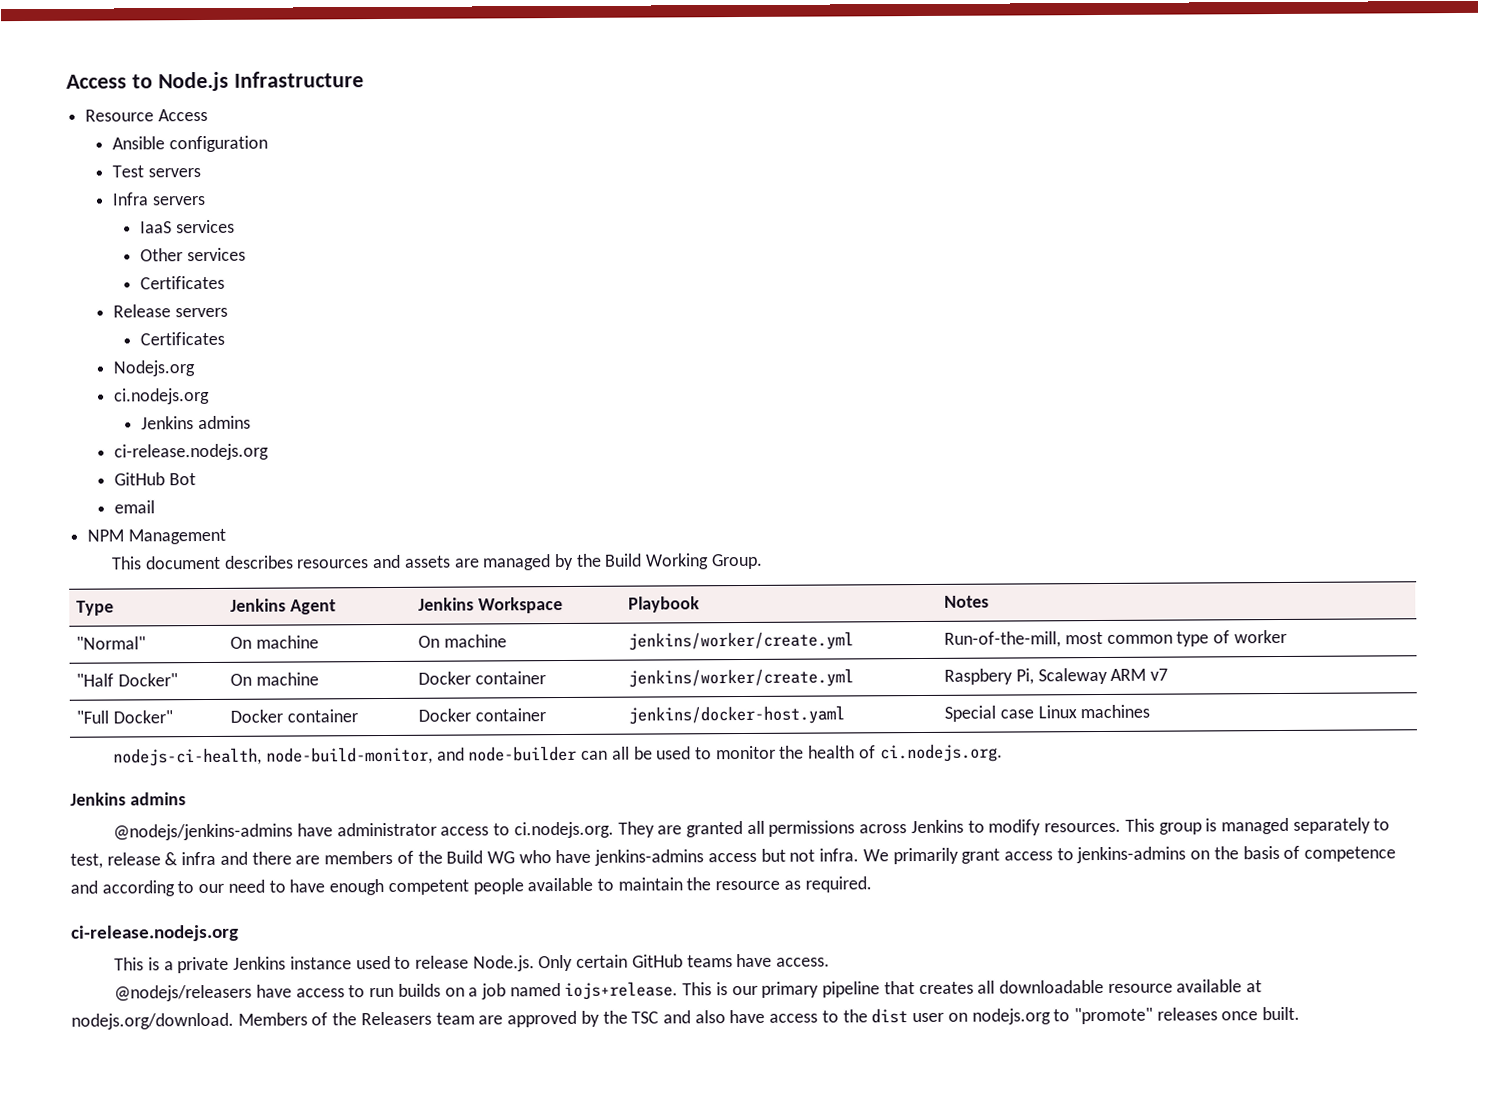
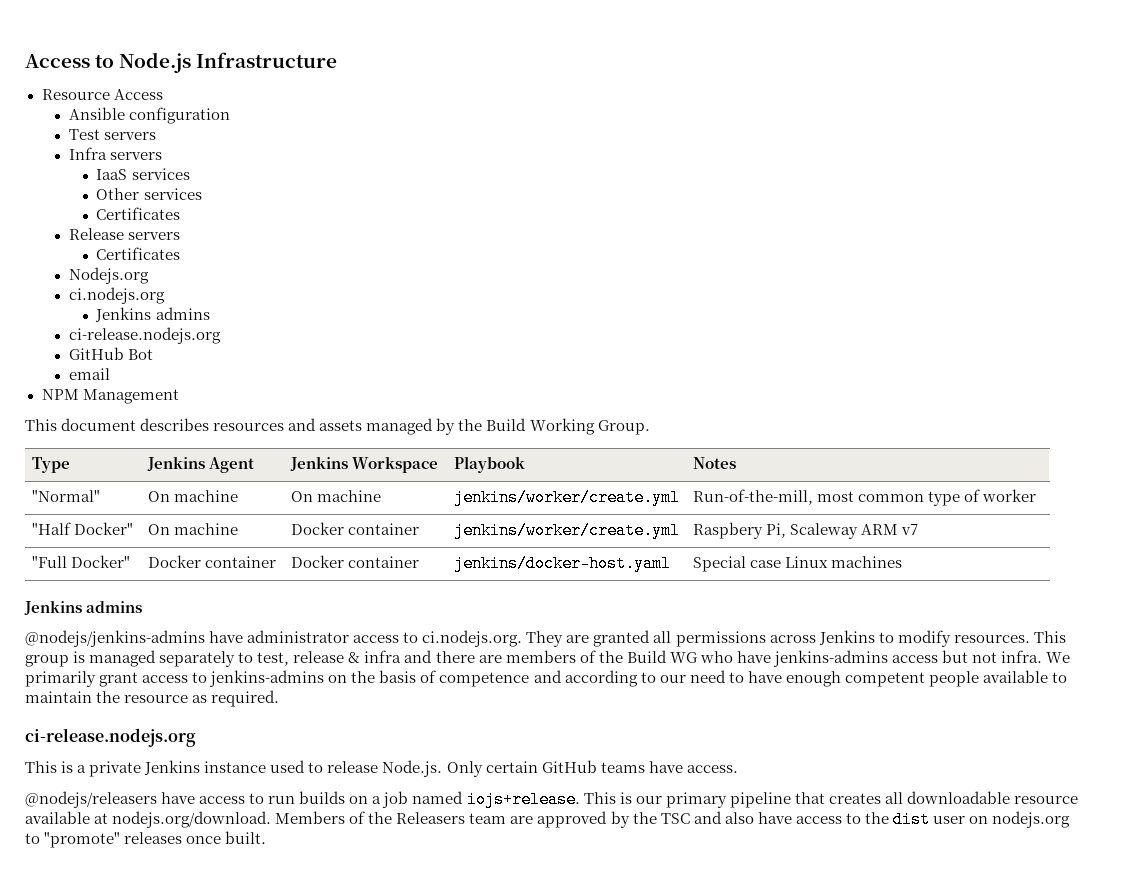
- This document describes resources and assets are managed by the Build Working Group.
+ This document describes resources and assets managed by the Build Working Group.
- nodejs-ci-health, node-build-monitor, and node-builder can all be used to monitor the health of ci.nodejs.org.

